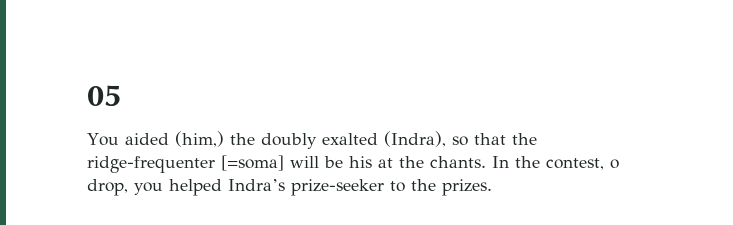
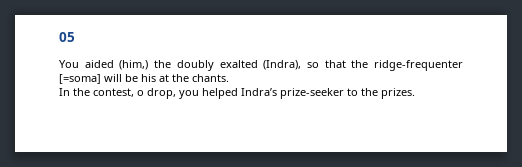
- You aided (him,) the doubly exalted (Indra), so that the ridge-frequenter [=soma] will be his at the chants. In the contest, o drop, you helped Indra’s prize-seeker to the prizes.
+ You aided (him,) the doubly exalted (Indra), so that the ridge-frequenter [=soma] will be his at the chants.
+ In the contest, o drop, you helped Indra’s prize-seeker to the prizes.

